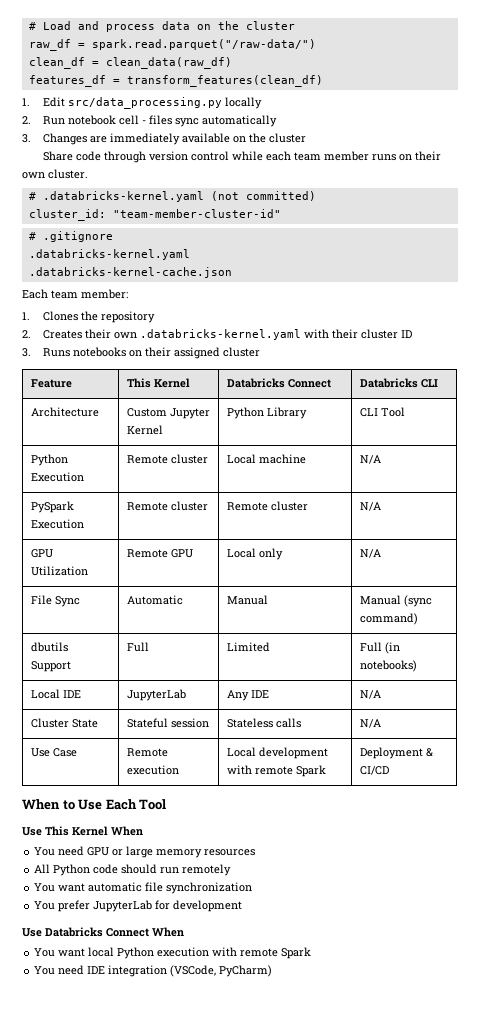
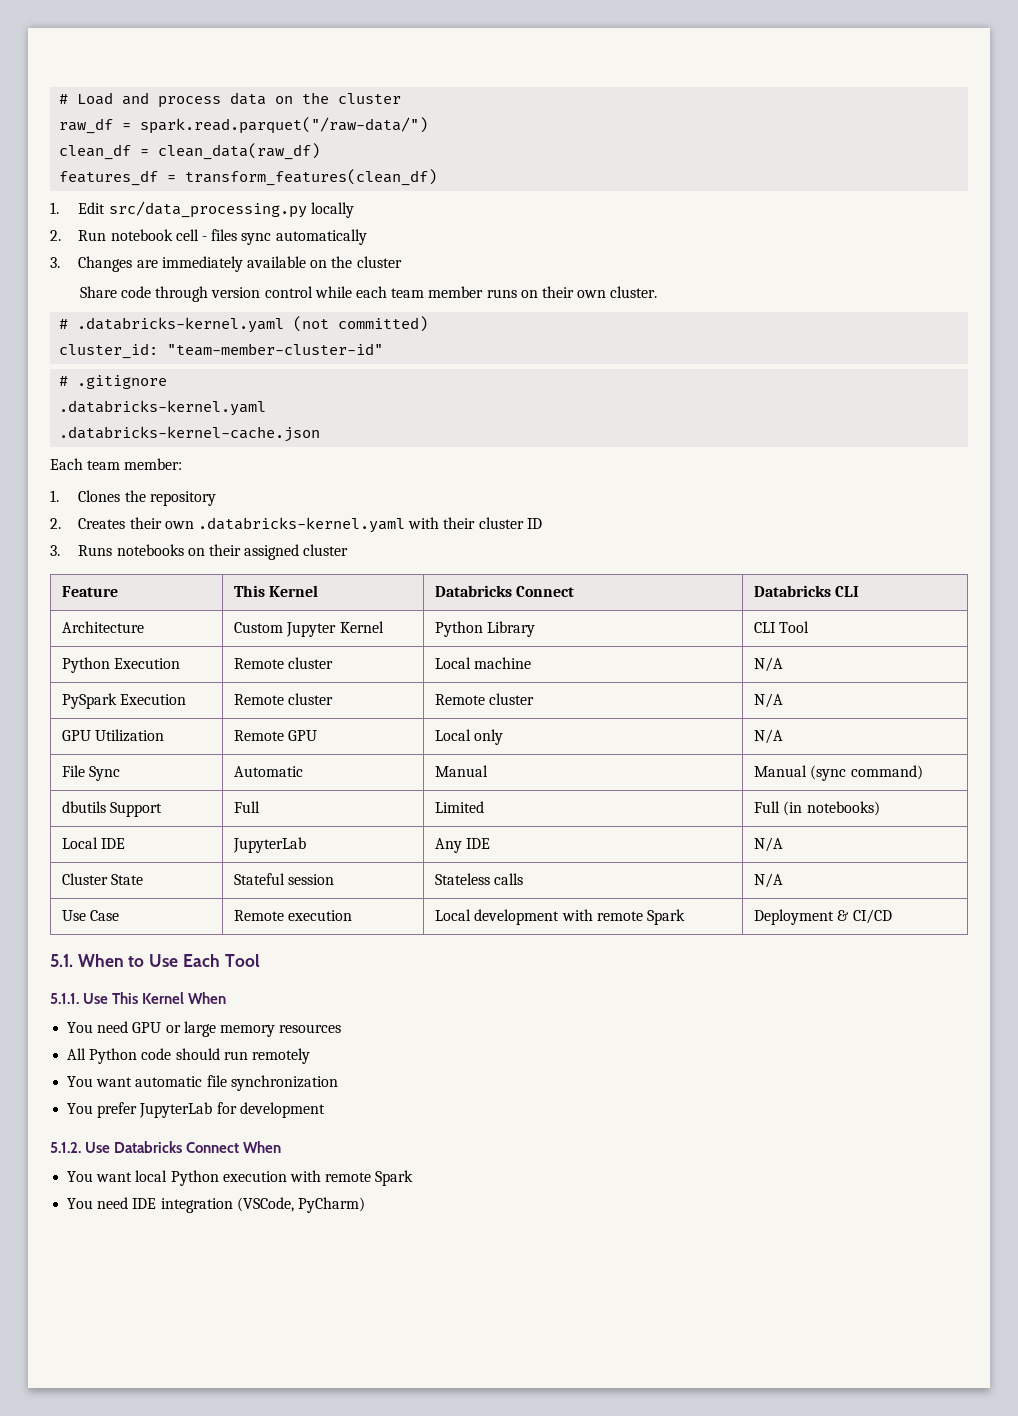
- When to Use Each Tool
+ 5.1. When to Use Each Tool
- Use This Kernel When
+ 5.1.1. Use This Kernel When
- Use Databricks Connect When
+ 5.1.2. Use Databricks Connect When

